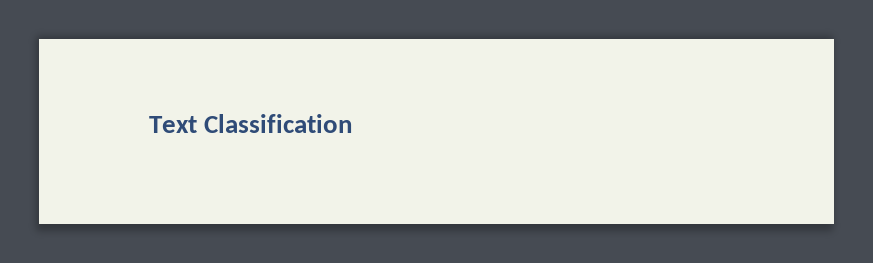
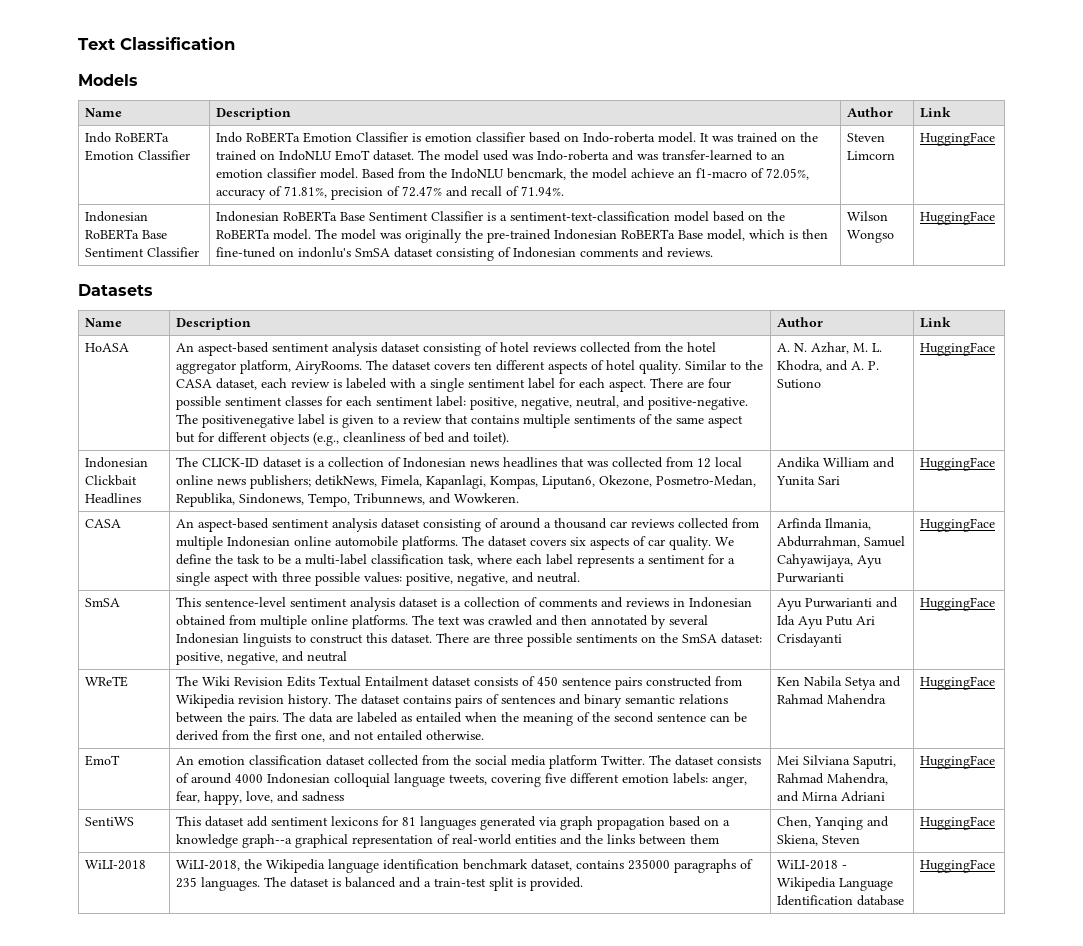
+ Models
+ Name | Description | Author | Link
+ Indo RoBERTa Emotion Classifier | Indo RoBERTa Emotion Classifier is emotion classifier based on Indo-roberta model. It was trained on the trained on IndoNLU EmoT dataset. The model used was Indo-roberta and was transfer-learned to an emotion classifier model. Based from the IndoNLU bencmark, the model achieve an f1-macro of 72.05%, accuracy of 71.81%, precision of 72.47% and recall of 71.94%. | Steven Limcorn | HuggingFace
+ Indonesian RoBERTa Base Sentiment Classifier | Indonesian RoBERTa Base Sentiment Classifier is a sentiment-text-classification model based on the RoBERTa model. The model was originally the pre-trained Indonesian RoBERTa Base model, which is then fine-tuned on indonlu's SmSA dataset consisting of Indonesian comments and reviews. | Wilson Wongso | HuggingFace
+ Datasets
+ Name | Description | Author | Link
+ HoASA | An aspect-based sentiment analysis dataset consisting of hotel reviews collected from the hotel aggregator platform, AiryRooms. The dataset covers ten different aspects of hotel quality. Similar to the CASA dataset, each review is labeled with a single sentiment label for each aspect. There are four possible sentiment classes for each sentiment label: positive, negative, neutral, and positive-negative. The positivenegative label is given to a review that contains multiple sentiments of the same aspect but for different objects (e.g., cleanliness of bed and toilet). | A. N. Azhar, M. L. Khodra, and A. P. Sutiono | HuggingFace
+ Indonesian Clickbait Headlines | The CLICK-ID dataset is a collection of Indonesian news headlines that was collected from 12 local online news publishers; detikNews, Fimela, Kapanlagi, Kompas, Liputan6, Okezone, Posmetro-Medan, Republika, Sindonews, Tempo, Tribunnews, and Wowkeren. | Andika William and Yunita Sari | HuggingFace
+ CASA | An aspect-based sentiment analysis dataset consisting of around a thousand car reviews collected from multiple Indonesian online automobile platforms. The dataset covers six aspects of car quality. We define the task to be a multi-label classification task, where each label represents a sentiment for a single aspect with three possible values: positive, negative, and neutral. | Arfinda Ilmania, Abdurrahman, Samuel Cahyawijaya, Ayu Purwarianti | HuggingFace
+ SmSA | This sentence-level sentiment analysis dataset is a collection of comments and reviews in Indonesian obtained from multiple online platforms. The text was crawled and then annotated by several Indonesian linguists to construct this dataset. There are three possible sentiments on the SmSA dataset: positive, negative, and neutral | Ayu Purwarianti and Ida Ayu Putu Ari Crisdayanti | HuggingFace
+ WReTE | The Wiki Revision Edits Textual Entailment dataset consists of 450 sentence pairs constructed from Wikipedia revision history. The dataset contains pairs of sentences and binary semantic relations between the pairs. The data are labeled as entailed when the meaning of the second sentence can be derived from the first one, and not entailed otherwise. | Ken Nabila Setya and Rahmad Mahendra | HuggingFace
+ EmoT | An emotion classification dataset collected from the social media platform Twitter. The dataset consists of around 4000 Indonesian colloquial language tweets, covering five different emotion labels: anger, fear, happy, love, and sadness | Mei Silviana Saputri, Rahmad Mahendra, and Mirna Adriani | HuggingFace
+ SentiWS | This dataset add sentiment lexicons for 81 languages generated via graph propagation based on a knowledge graph--a graphical representation of real-world entities and the links between them | Chen, Yanqing and Skiena, Steven | HuggingFace
+ WiLI-2018 | WiLI-2018, the Wikipedia language identification benchmark dataset, contains 235000 paragraphs of 235 languages. The dataset is balanced and a train-test split is provided. | WiLI-2018 - Wikipedia Language Identification database | HuggingFace

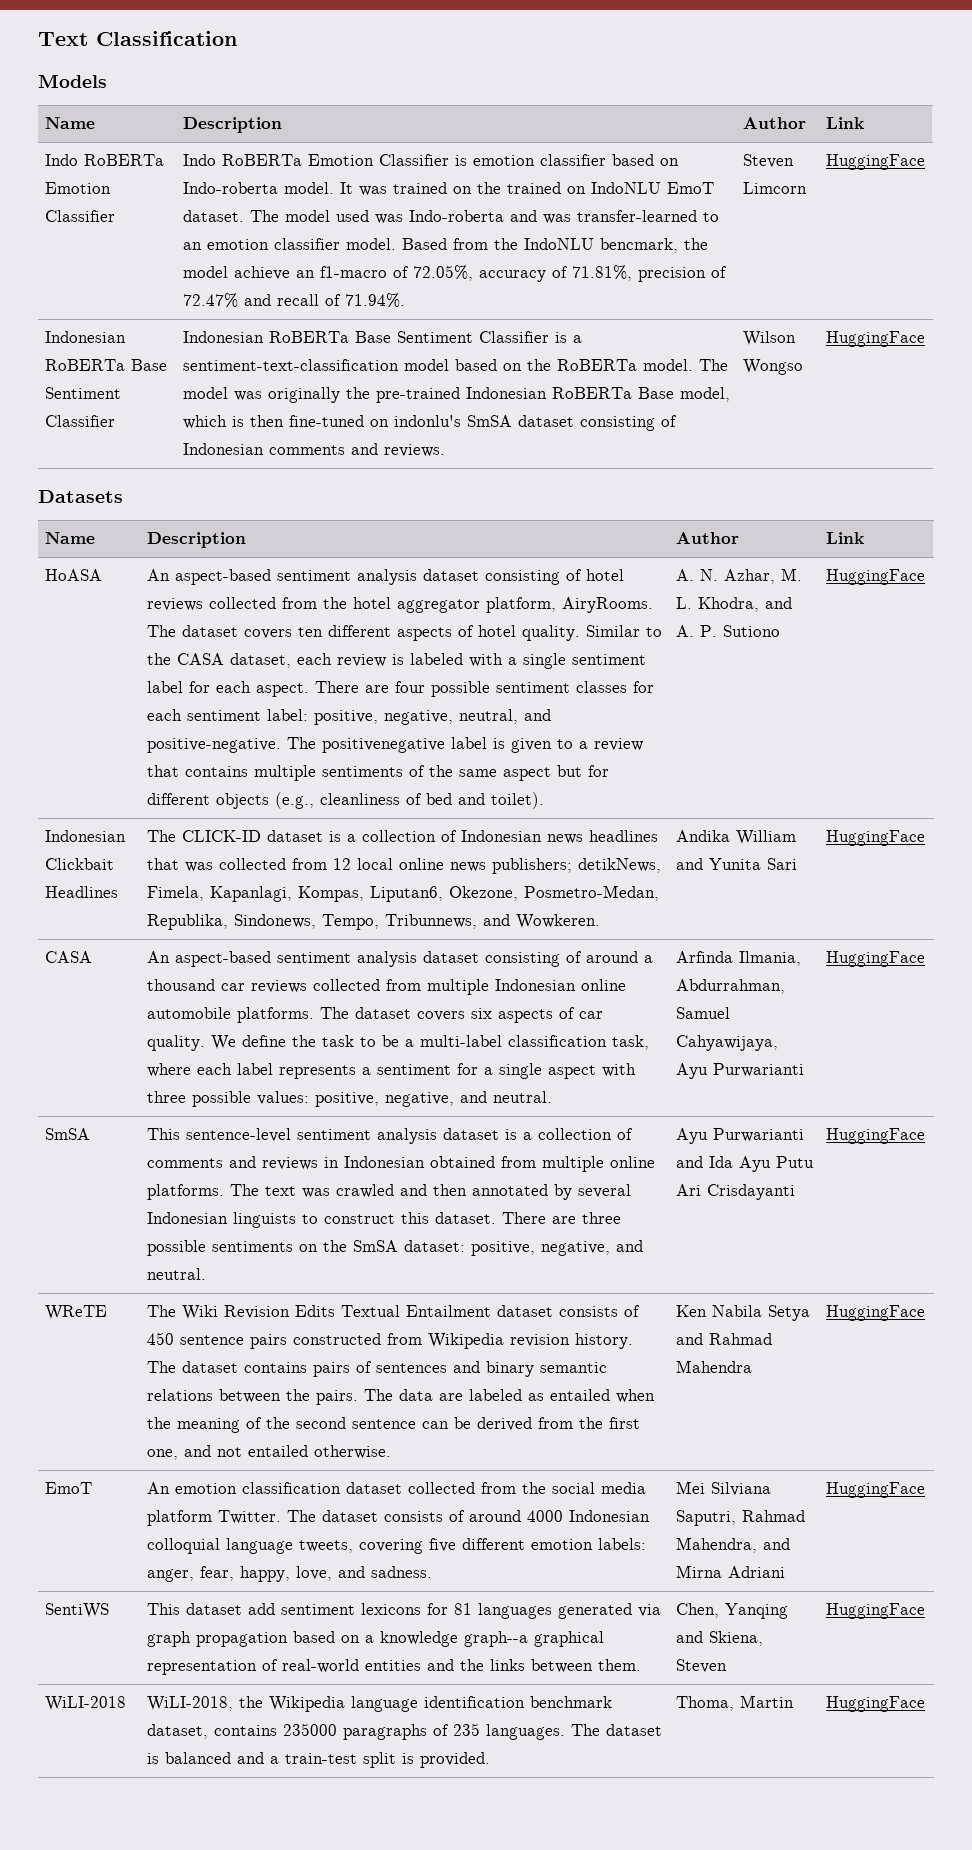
- There are three possible sentiments on the SmSA dataset: positive, negative, and neutral
+ There are three possible sentiments on the SmSA dataset: positive, negative, and neutral.
- The dataset consists of around 4000 Indonesian colloquial language tweets, covering five different emotion labels: anger, fear, happy, love, and sadness
+ The dataset consists of around 4000 Indonesian colloquial language tweets, covering five different emotion labels: anger, fear, happy, love, and sadness.
- SentiWS | This dataset add sentiment lexicons for 81 languages generated via graph propagation based on a knowledge graph--a graphical representation of real-world entities and the links between them | Chen, Yanqing and Skiena, Steven | HuggingFace
+ SentiWS | This dataset add sentiment lexicons for 81 languages generated via graph propagation based on a knowledge graph--a graphical representation of real-world entities and the links between them. | Chen, Yanqing and Skiena, Steven | HuggingFace
- WiLI-2018 | WiLI-2018, the Wikipedia language identification benchmark dataset, contains 235000 paragraphs of 235 languages. The dataset is balanced and a train-test split is provided. | WiLI-2018 - Wikipedia Language Identification database | HuggingFace
+ WiLI-2018 | WiLI-2018, the Wikipedia language identification benchmark dataset, contains 235000 paragraphs of 235 languages. The dataset is balanced and a train-test split is provided. | Thoma, Martin | HuggingFace

